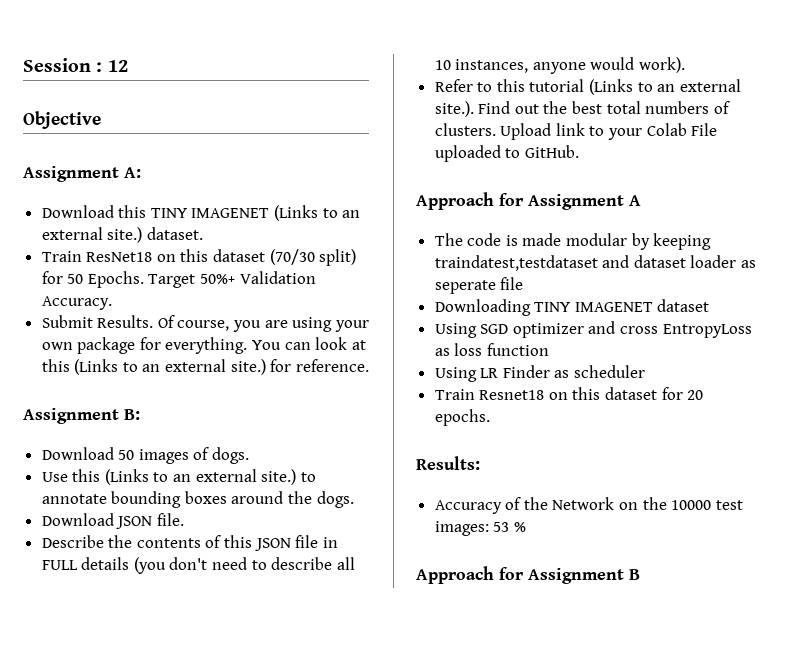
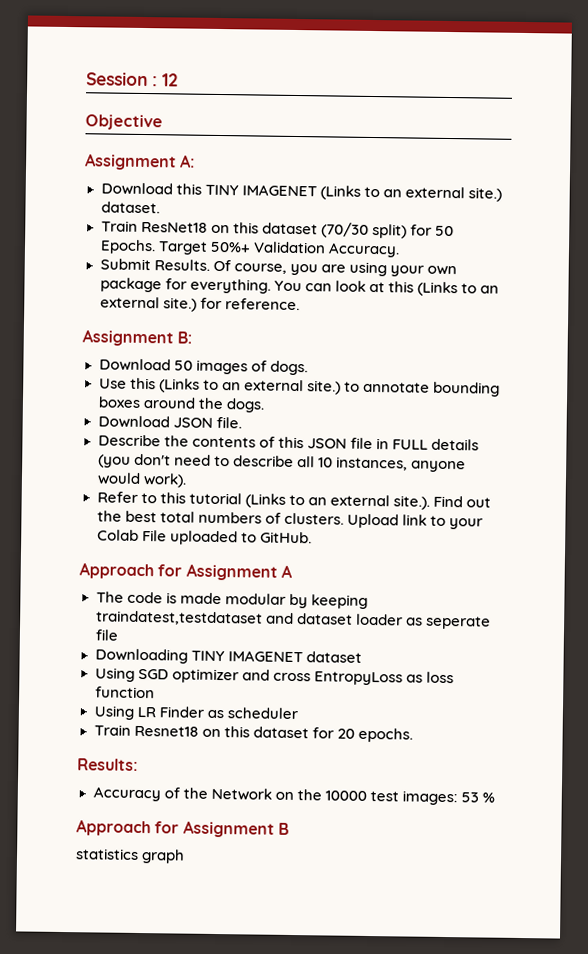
+ statistics graph

